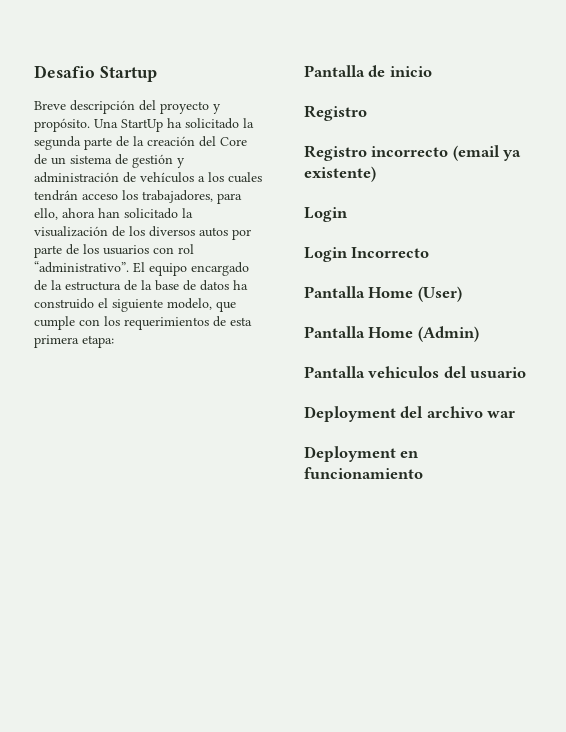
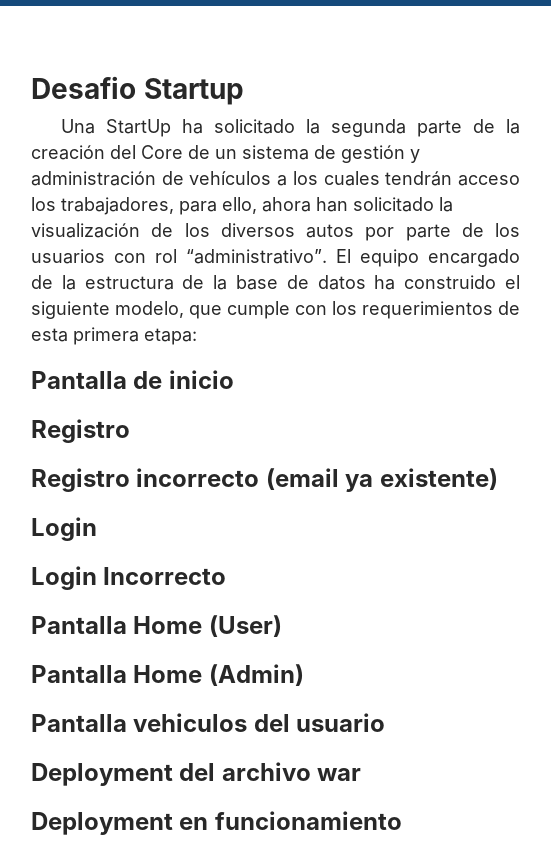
- Breve descripción del proyecto y propósito.

